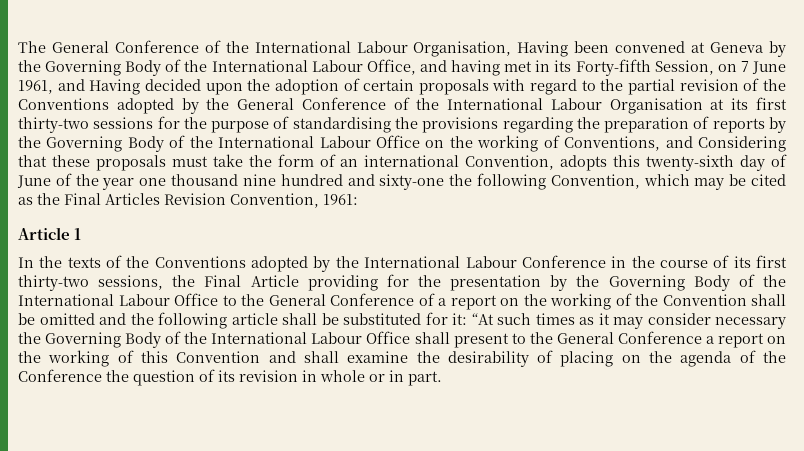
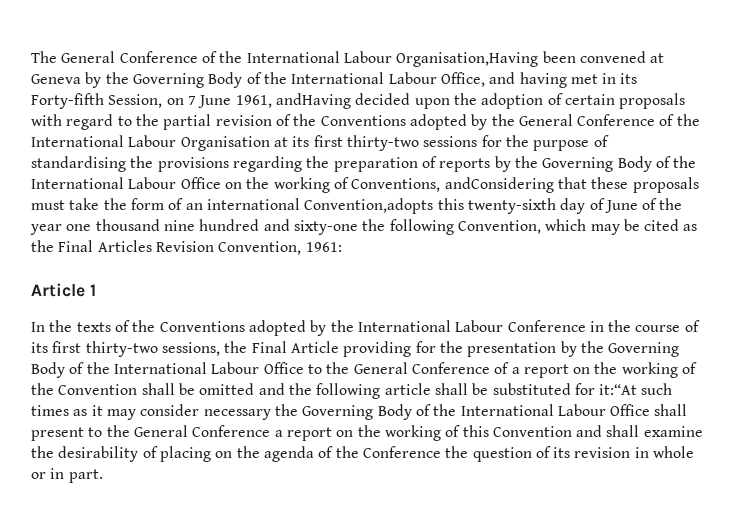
- The General Conference of the International Labour Organisation, Having been convened at Geneva by the Governing Body of the International Labour Office, and having met in its Forty-fifth Session, on 7 June 1961, and Having decided upon the adoption of certain proposals with regard to the partial revision of the Conventions adopted by the General Conference of the International Labour Organisation at its first thirty-two sessions for the purpose of standardising the provisions regarding the preparation of reports by the Governing Body of the International Labour Office on the working of Conventions, and Considering that these proposals must take the form of an international Convention, adopts this twenty-sixth day of June of the year one thousand nine hundred and sixty-one the following Convention, which may be cited as the Final Articles Revision Convention, 1961:
+ The General Conference of the International Labour Organisation,Having been convened at Geneva by the Governing Body of the International Labour Office, and having met in its Forty-fifth Session, on 7 June 1961, andHaving decided upon the adoption of certain proposals with regard to the partial revision of the Conventions adopted by the General Conference of the International Labour Organisation at its first thirty-two sessions for the purpose of standardising the provisions regarding the preparation of reports by the Governing Body of the International Labour Office on the working of Conventions, andConsidering that these proposals must take the form of an international Convention,adopts this twenty-sixth day of June of the year one thousand nine hundred and sixty-one the following Convention, which may be cited as the Final Articles Revision Convention, 1961:
- In the texts of the Conventions adopted by the International Labour Conference in the course of its first thirty-two sessions, the Final Article providing for the presentation by the Governing Body of the International Labour Office to the General Conference of a report on the working of the Convention shall be omitted and the following article shall be substituted for it: “At such times as it may consider necessary the Governing Body of the International Labour Office shall present to the General Conference a report on the working of this Convention and shall examine the desirability of placing on the agenda of the Conference the question of its revision in whole or in part.
+ In the texts of the Conventions adopted by the International Labour Conference in the course of its first thirty-two sessions, the Final Article providing for the presentation by the Governing Body of the International Labour Office to the General Conference of a report on the working of the Convention shall be omitted and the following article shall be substituted for it:“At such times as it may consider necessary the Governing Body of the International Labour Office shall present to the General Conference a report on the working of this Convention and shall examine the desirability of placing on the agenda of the Conference the question of its revision in whole or in part.

